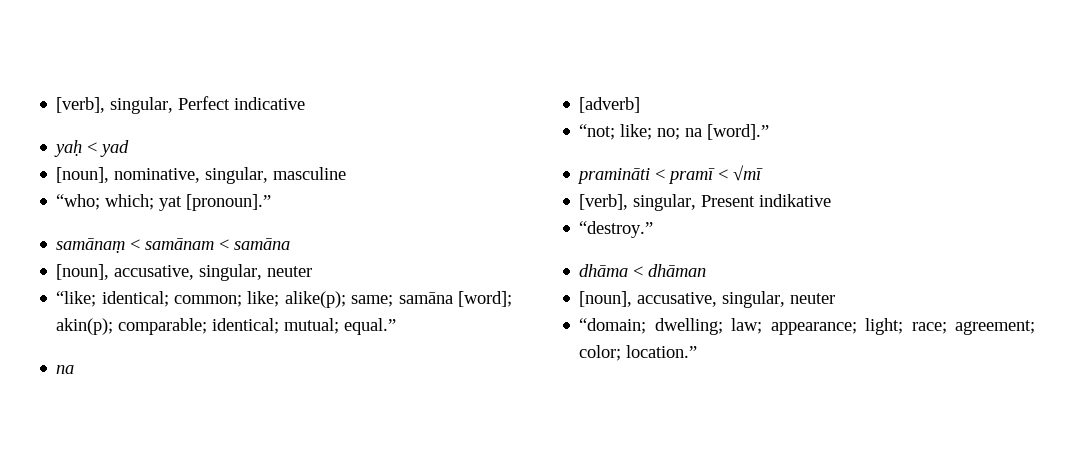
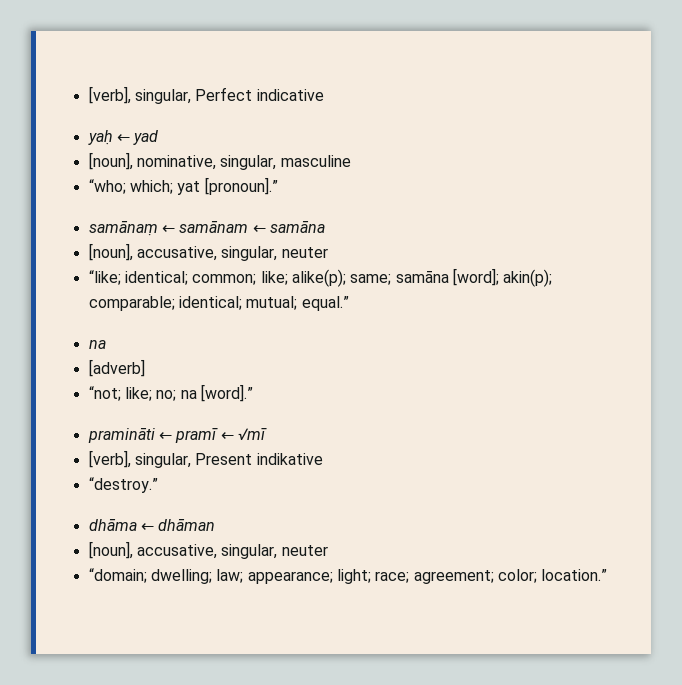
- yaḥ < yad
+ yaḥ ← yad
- samānaṃ < samānam < samāna
+ samānaṃ ← samānam ← samāna
- pramināti < pramī < √mī
+ pramināti ← pramī ← √mī
- dhāma < dhāman
+ dhāma ← dhāman

